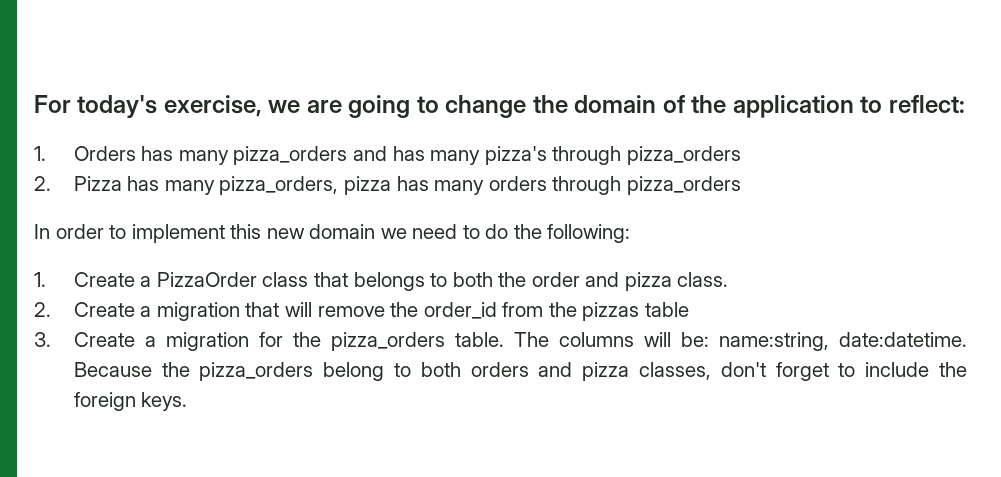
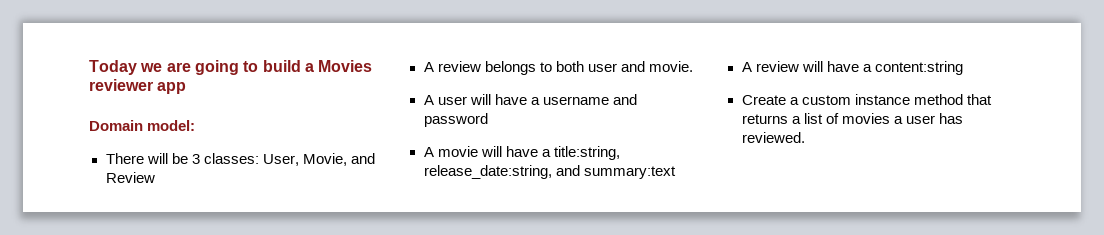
- For today's exercise, we are going to change the domain of the application to reflect:
- 1. Orders has many pizza_orders and has many pizza's through pizza_orders
- 2. Pizza has many pizza_orders, pizza has many orders through pizza_orders
- In order to implement this new domain we need to do the following:
- 1. Create a PizzaOrder class that belongs to both the order and pizza class.
- 2. Create a migration that will remove the order_id from the pizzas table
- 3. Create a migration for the pizza_orders table. The columns will be: name:string, date:datetime. Because the pizza_orders belong to both orders and pizza classes, don't forget to include the foreign keys.
+ Today we are going to build a Movies reviewer app
+ Domain model:
+ There will be 3 classes: User, Movie, and Review
+ A review belongs to both user and movie.
+ A user will have a username and password
+ A movie will have a title:string, release_date:string, and summary:text
+ A review will have a content:string
+ Create a custom instance method that returns a list of movies a user has reviewed.

